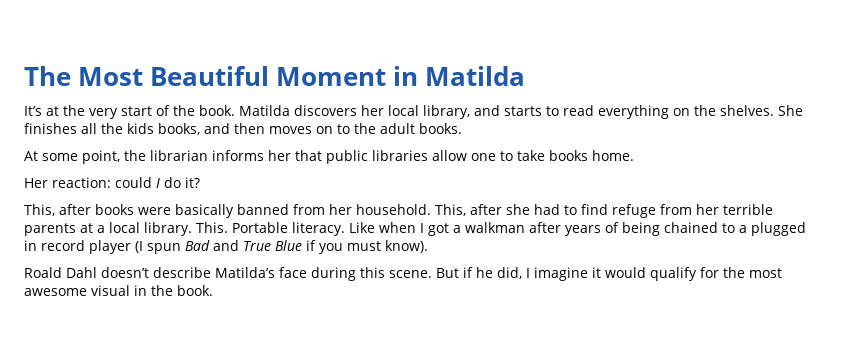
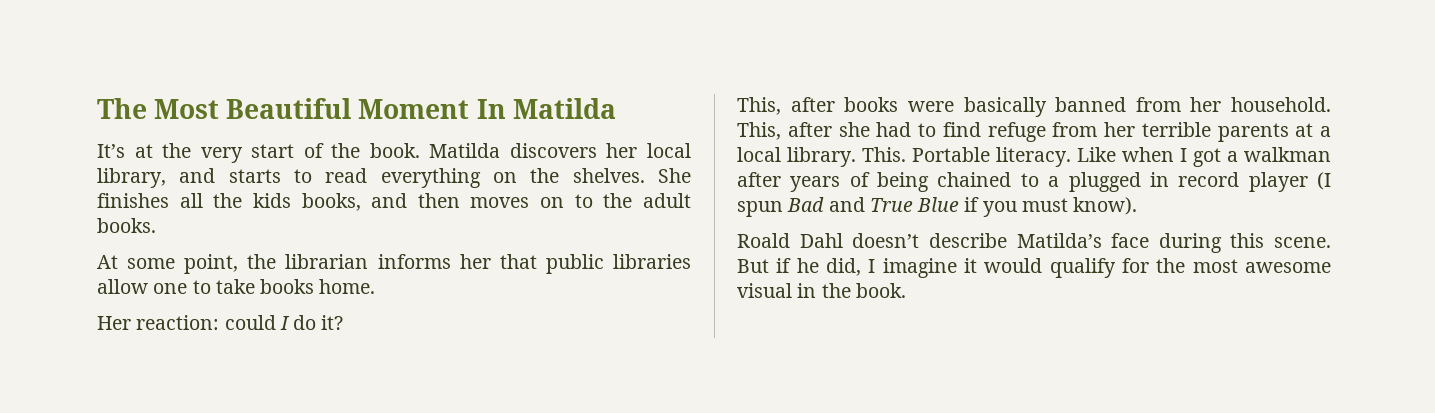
- The Most Beautiful Moment in Matilda
+ The Most Beautiful Moment In Matilda

